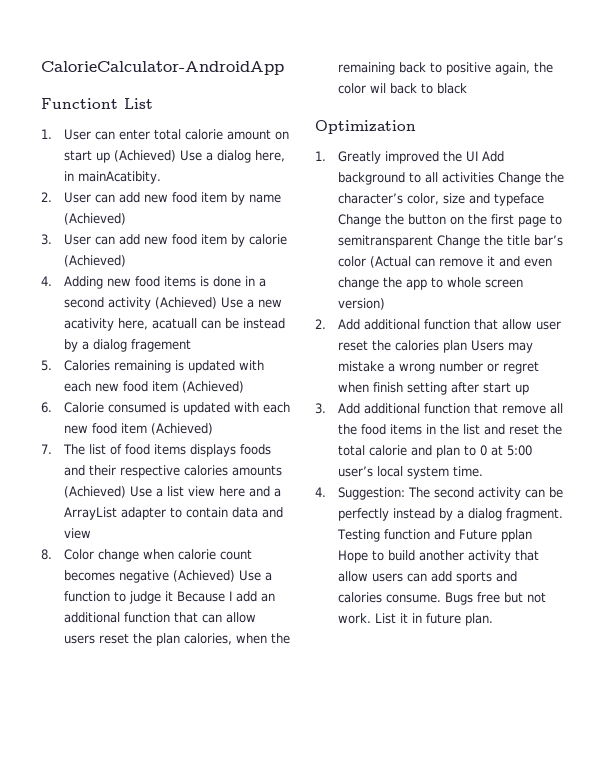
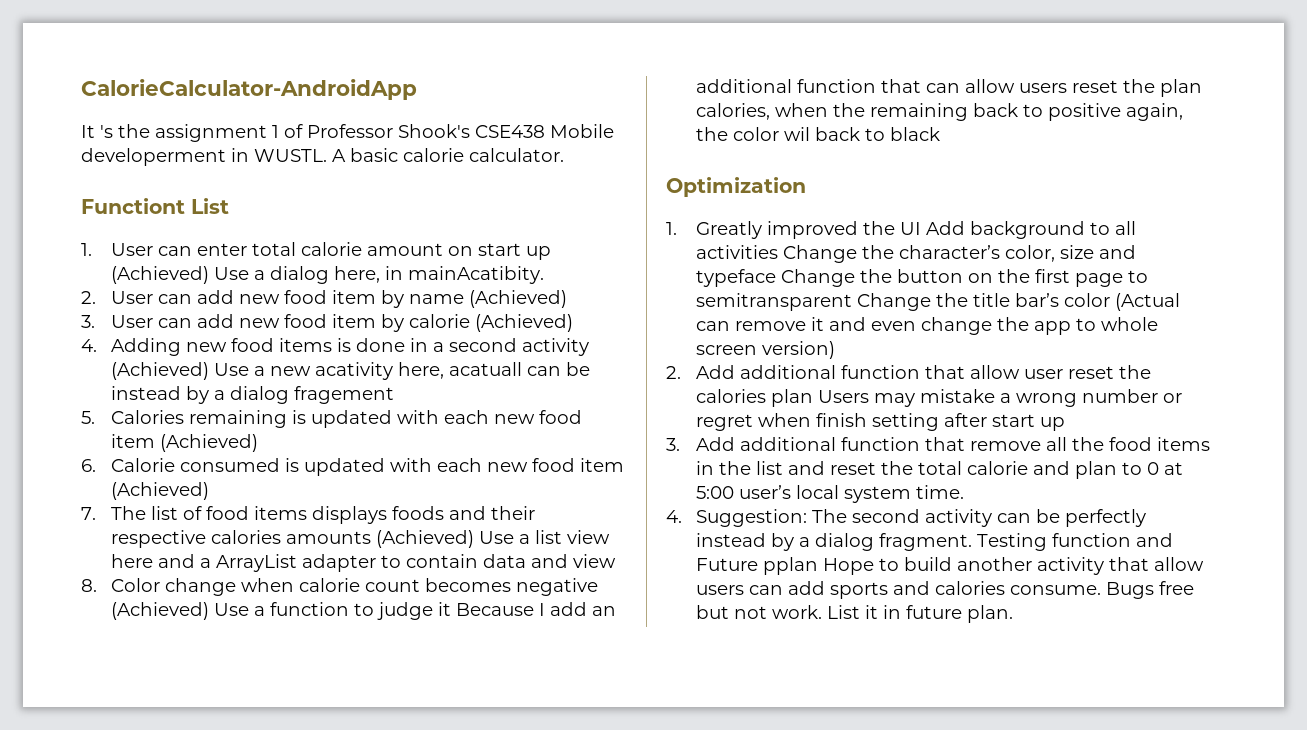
+ It 's the assignment 1 of Professor Shook's CSE438 Mobile developerment in WUSTL. A basic calorie calculator.

